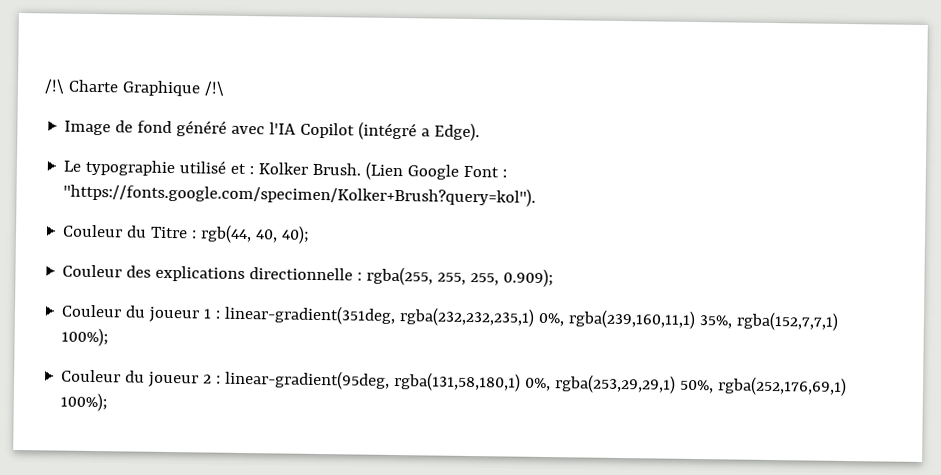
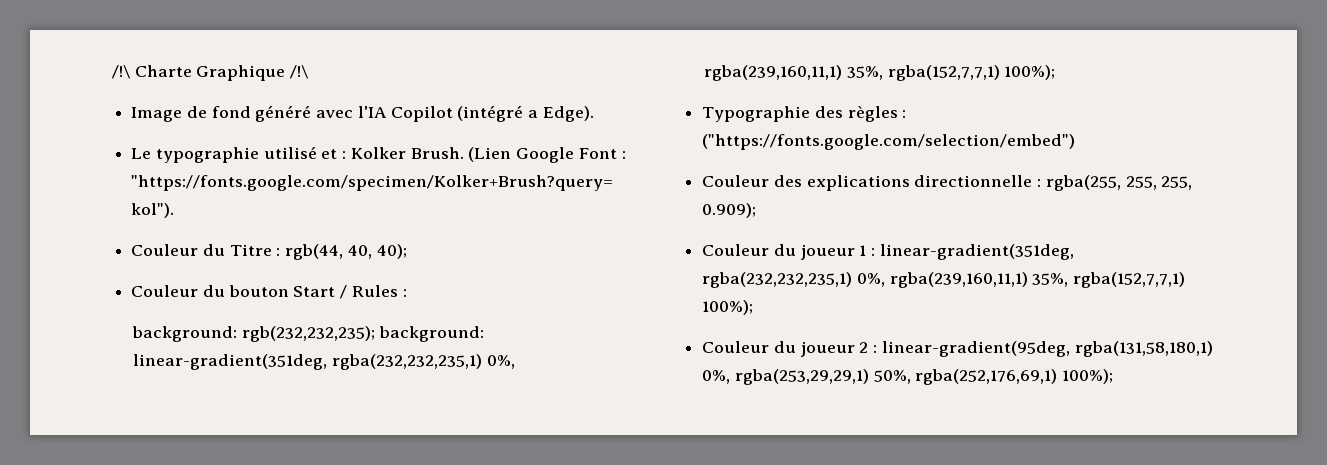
+ Couleur du bouton Start / Rules :
+ background: rgb(232,232,235); background: linear-gradient(351deg, rgba(232,232,235,1) 0%, rgba(239,160,11,1) 35%, rgba(152,7,7,1) 100%);
+ Typographie des règles : ("https://fonts.google.com/selection/embed")

